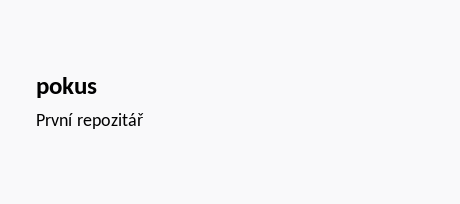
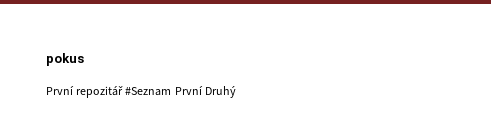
- První repozitář
+ První repozitář #Seznam První Druhý

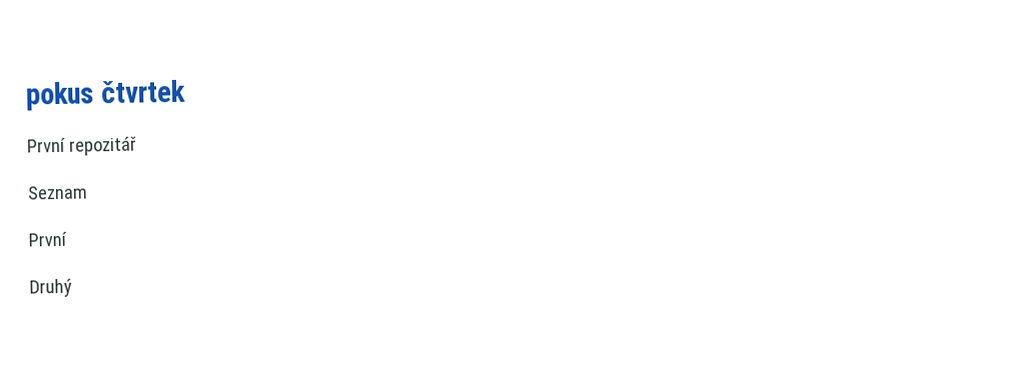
- pokus
+ pokus čtvrtek
- První repozitář #Seznam První Druhý
+ První repozitář
+ Seznam
+ První
+ Druhý

